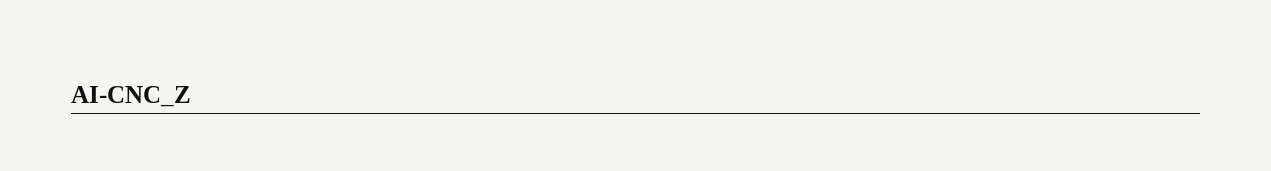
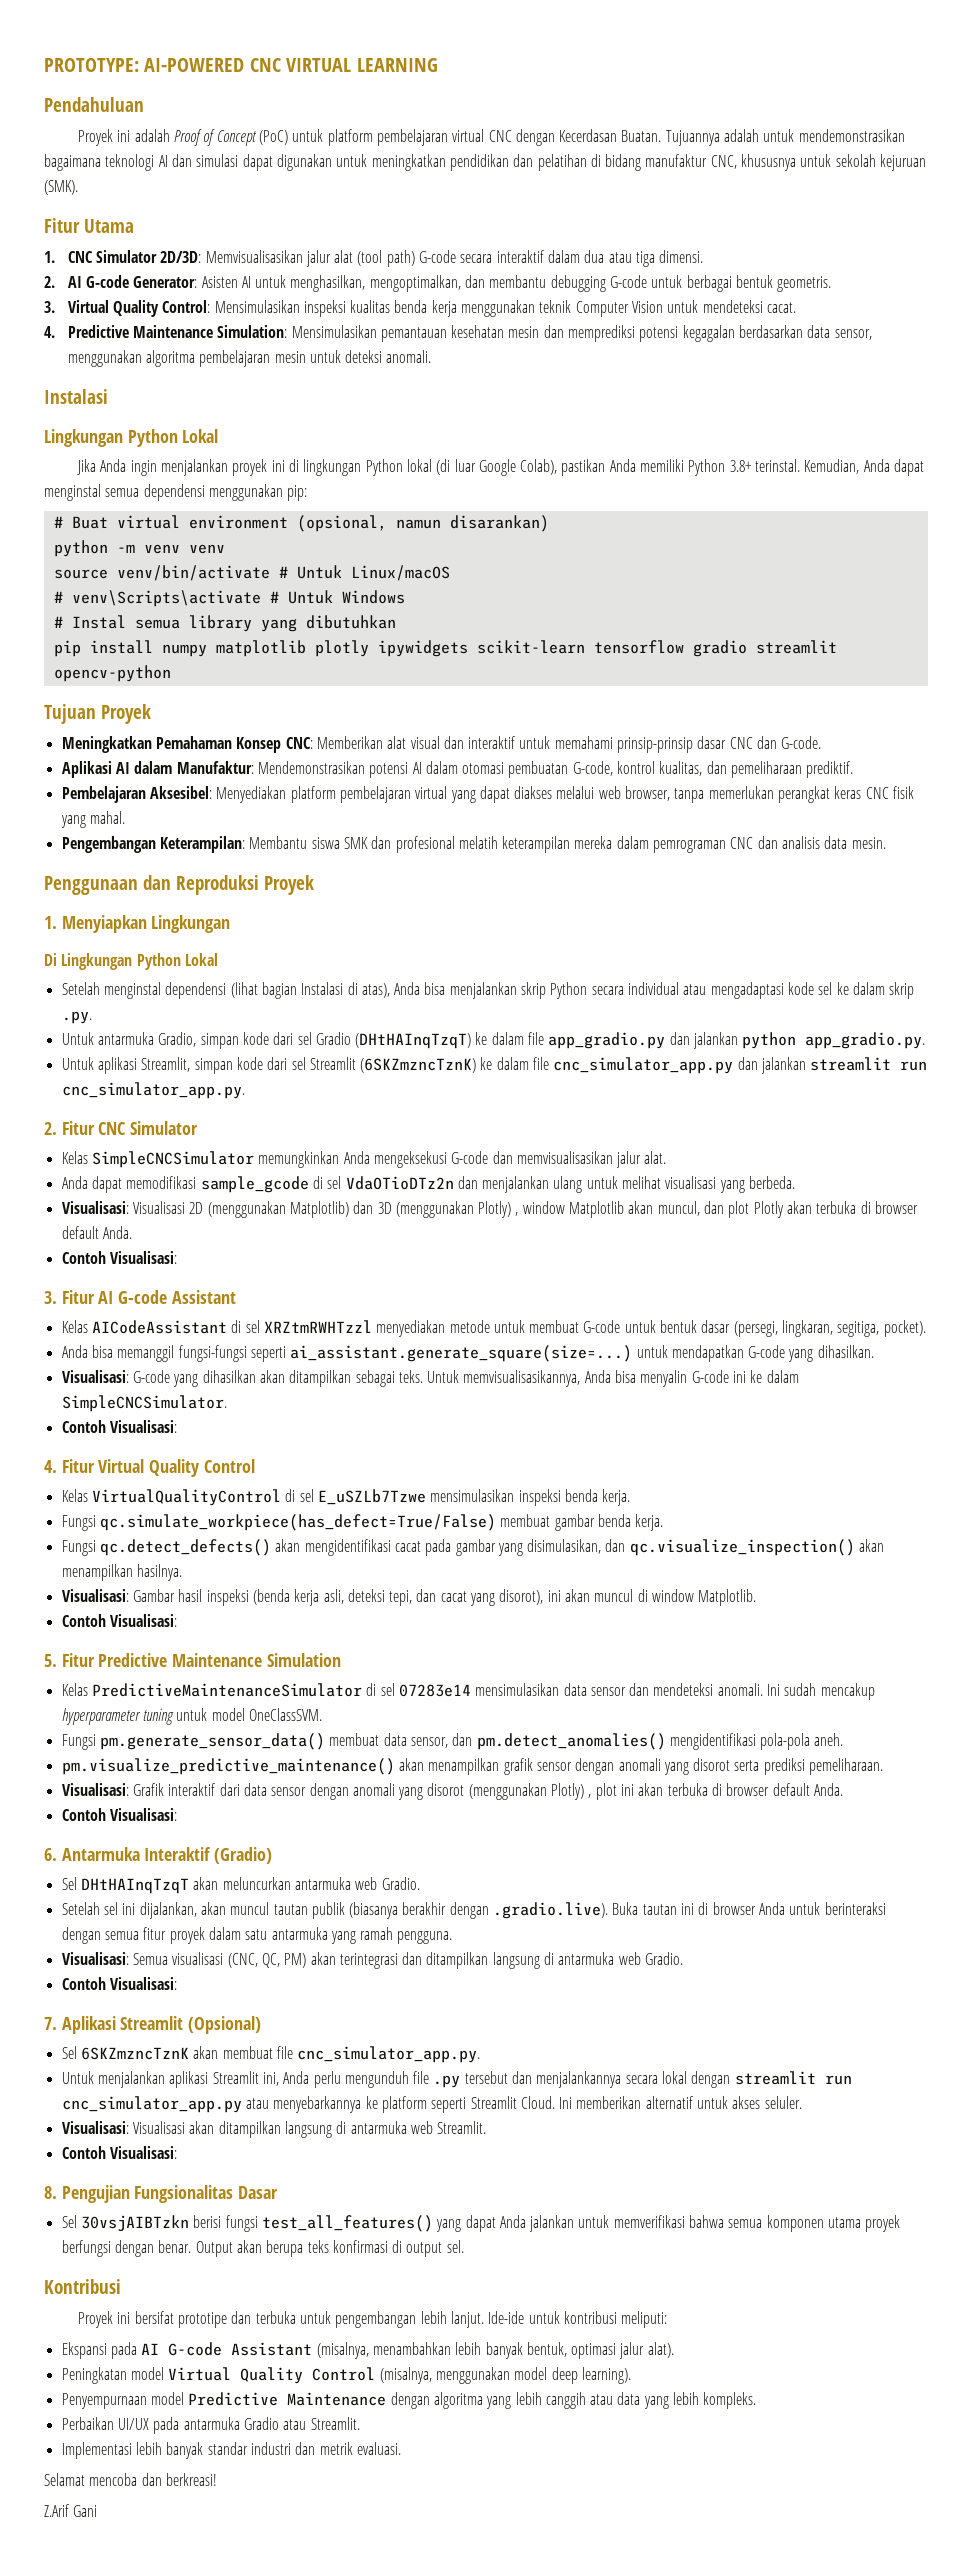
- AI-CNC_Z
+ PROTOTYPE: AI-POWERED CNC VIRTUAL LEARNING
+ Pendahuluan
+ Proyek ini adalah Proof of Concept (PoC) untuk platform pembelajaran virtual CNC dengan Kecerdasan Buatan. Tujuannya adalah untuk mendemonstrasikan bagaimana teknologi AI dan simulasi dapat digunakan untuk meningkatkan pendidikan dan pelatihan di bidang manufaktur CNC, khususnya untuk sekolah kejuruan (SMK).
+ Fitur Utama
+ 1. CNC Simulator 2D/3D: Memvisualisasikan jalur alat (tool path) G-code secara interaktif dalam dua atau tiga dimensi.
+ 2. AI G-code Generator: Asisten AI untuk menghasilkan, mengoptimalkan, dan membantu debugging G-code untuk berbagai bentuk geometris.
+ 3. Virtual Quality Control: Mensimulasikan inspeksi kualitas benda kerja menggunakan teknik Computer Vision untuk mendeteksi cacat.
+ 4. Predictive Maintenance Simulation: Mensimulasikan pemantauan kesehatan mesin dan memprediksi potensi kegagalan berdasarkan data sensor, menggunakan algoritma pembelajaran mesin untuk deteksi anomali.
+ Instalasi
+ Lingkungan Python Lokal
+ Jika Anda ingin menjalankan proyek ini di lingkungan Python lokal (di luar Google Colab), pastikan Anda memiliki Python 3.8+ terinstal. Kemudian, Anda dapat menginstal semua dependensi menggunakan pip:
+ # Buat virtual environment (opsional, namun disarankan)
+ python -m venv venv
+ source venv/bin/activate # Untuk Linux/macOS
+ # venv\Scripts\activate # Untuk Windows
+ # Instal semua library yang dibutuhkan
+ pip install numpy matplotlib plotly ipywidgets scikit-learn tensorflow gradio streamlit opencv-python
+ Tujuan Proyek
+ Meningkatkan Pemahaman Konsep CNC: Memberikan alat visual dan interaktif untuk memahami prinsip-prinsip dasar CNC dan G-code.
+ Aplikasi AI dalam Manufaktur: Mendemonstrasikan potensi AI dalam otomasi pembuatan G-code, kontrol kualitas, dan pemeliharaan prediktif.
+ Pembelajaran Aksesibel: Menyediakan platform pembelajaran virtual yang dapat diakses melalui web browser, tanpa memerlukan perangkat keras CNC fisik yang mahal.
+ Pengembangan Keterampilan: Membantu siswa SMK dan profesional melatih keterampilan mereka dalam pemrograman CNC dan analisis data mesin.
+ Penggunaan dan Reproduksi Proyek
+ 1. Menyiapkan Lingkungan
+ Di Lingkungan Python Lokal
+ Setelah menginstal dependensi (lihat bagian Instalasi di atas), Anda bisa menjalankan skrip Python secara individual atau mengadaptasi kode sel ke dalam skrip .py.
+ Untuk antarmuka Gradio, simpan kode dari sel Gradio (DHtHAInqTzqT) ke dalam file app_gradio.py dan jalankan python app_gradio.py.
+ Untuk aplikasi Streamlit, simpan kode dari sel Streamlit (6SKZmzncTznK) ke dalam file cnc_simulator_app.py dan jalankan streamlit run cnc_simulator_app.py.
+ 2. Fitur CNC Simulator
+ Kelas SimpleCNCSimulator memungkinkan Anda mengeksekusi G-code dan memvisualisasikan jalur alat.
+ Anda dapat memodifikasi sample_gcode di sel VdaOTioDTz2n dan menjalankan ulang untuk melihat visualisasi yang berbeda.
+ Visualisasi: Visualisasi 2D (menggunakan Matplotlib) dan 3D (menggunakan Plotly) , window Matplotlib akan muncul, dan plot Plotly akan terbuka di browser default Anda.
+ Contoh Visualisasi:
+ 3. Fitur AI G-code Assistant
+ Kelas AICodeAssistant di sel XRZtmRWHTzzl menyediakan metode untuk membuat G-code untuk bentuk dasar (persegi, lingkaran, segitiga, pocket).
+ Anda bisa memanggil fungsi-fungsi seperti ai_assistant.generate_square(size=...) untuk mendapatkan G-code yang dihasilkan.
+ Visualisasi: G-code yang dihasilkan akan ditampilkan sebagai teks. Untuk memvisualisasikannya, Anda bisa menyalin G-code ini ke dalam SimpleCNCSimulator.
+ Contoh Visualisasi:
+ 4. Fitur Virtual Quality Control
+ Kelas VirtualQualityControl di sel E_uSZLb7Tzwe mensimulasikan inspeksi benda kerja.
+ Fungsi qc.simulate_workpiece(has_defect=True/False) membuat gambar benda kerja.
+ Fungsi qc.detect_defects() akan mengidentifikasi cacat pada gambar yang disimulasikan, dan qc.visualize_inspection() akan menampilkan hasilnya.
+ Visualisasi: Gambar hasil inspeksi (benda kerja asli, deteksi tepi, dan cacat yang disorot), ini akan muncul di window Matplotlib.
+ Contoh Visualisasi:
+ 5. Fitur Predictive Maintenance Simulation
+ Kelas PredictiveMaintenanceSimulator di sel 07283e14 mensimulasikan data sensor dan mendeteksi anomali. Ini sudah mencakup hyperparameter tuning untuk model OneClassSVM.
+ Fungsi pm.generate_sensor_data() membuat data sensor, dan pm.detect_anomalies() mengidentifikasi pola-pola aneh.
+ pm.visualize_predictive_maintenance() akan menampilkan grafik sensor dengan anomali yang disorot serta prediksi pemeliharaan.
+ Visualisasi: Grafik interaktif dari data sensor dengan anomali yang disorot (menggunakan Plotly) , plot ini akan terbuka di browser default Anda.
+ Contoh Visualisasi:
+ 6. Antarmuka Interaktif (Gradio)
+ Sel DHtHAInqTzqT akan meluncurkan antarmuka web Gradio.
+ Setelah sel ini dijalankan, akan muncul tautan publik (biasanya berakhir dengan .gradio.live). Buka tautan ini di browser Anda untuk berinteraksi dengan semua fitur proyek dalam satu antarmuka yang ramah pengguna.
+ Visualisasi: Semua visualisasi (CNC, QC, PM) akan terintegrasi dan ditampilkan langsung di antarmuka web Gradio.
+ Contoh Visualisasi:
+ 7. Aplikasi Streamlit (Opsional)
+ Sel 6SKZmzncTznK akan membuat file cnc_simulator_app.py.
+ Untuk menjalankan aplikasi Streamlit ini, Anda perlu mengunduh file .py tersebut dan menjalankannya secara lokal dengan streamlit run cnc_simulator_app.py atau menyebarkannya ke platform seperti Streamlit Cloud. Ini memberikan alternatif untuk akses seluler.
+ Visualisasi: Visualisasi akan ditampilkan langsung di antarmuka web Streamlit.
+ Contoh Visualisasi:
+ 8. Pengujian Fungsionalitas Dasar
+ Sel 30vsjAIBTzkn berisi fungsi test_all_features() yang dapat Anda jalankan untuk memverifikasi bahwa semua komponen utama proyek berfungsi dengan benar. Output akan berupa teks konfirmasi di output sel.
+ Kontribusi
+ Proyek ini bersifat prototipe dan terbuka untuk pengembangan lebih lanjut. Ide-ide untuk kontribusi meliputi:
+ Ekspansi pada AI G-code Assistant (misalnya, menambahkan lebih banyak bentuk, optimasi jalur alat).
+ Peningkatan model Virtual Quality Control (misalnya, menggunakan model deep learning).
+ Penyempurnaan model Predictive Maintenance dengan algoritma yang lebih canggih atau data yang lebih kompleks.
+ Perbaikan UI/UX pada antarmuka Gradio atau Streamlit.
+ Implementasi lebih banyak standar industri dan metrik evaluasi.
+ Selamat mencoba dan berkreasi!
+ Z.Arif Gani

